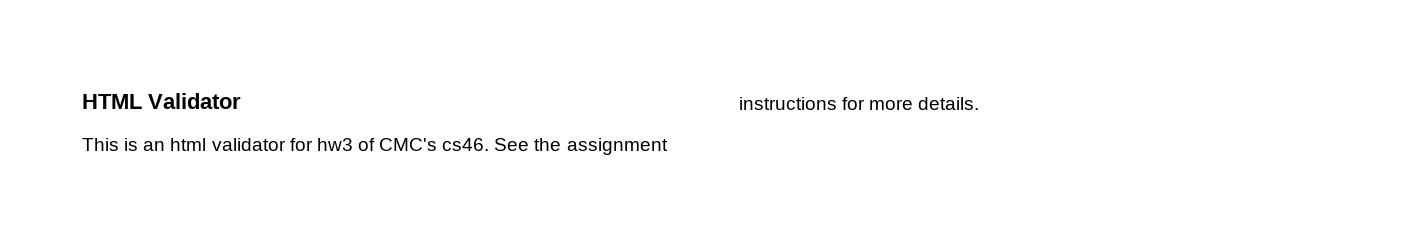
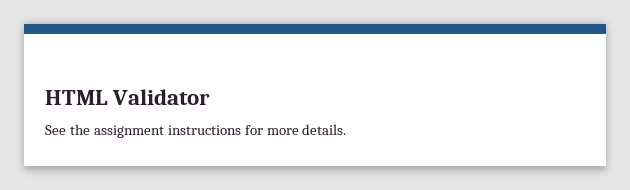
- This is an html validator for hw3 of CMC's cs46.

